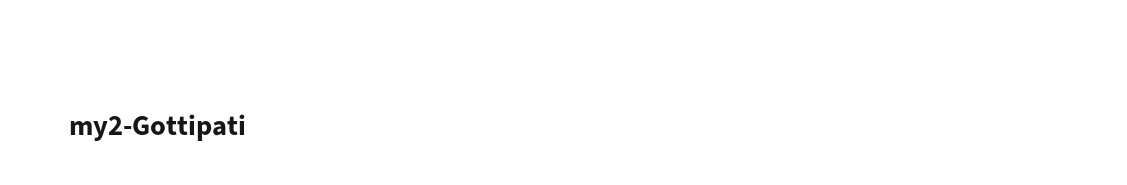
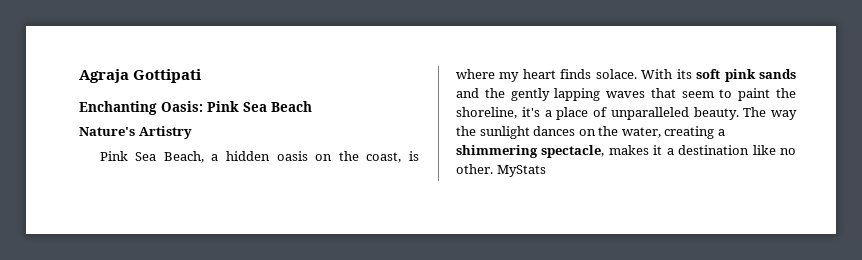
- my2-Gottipati
+ Agraja Gottipati
+ Enchanting Oasis: Pink Sea Beach
+ Nature's Artistry
+ Pink Sea Beach, a hidden oasis on the coast, is where my heart finds solace. With its soft pink sands and the gently lapping waves that seem to paint the shoreline, it's a place of unparalleled beauty. The way the sunlight dances on the water, creating a shimmering spectacle, makes it a destination like no other. MyStats

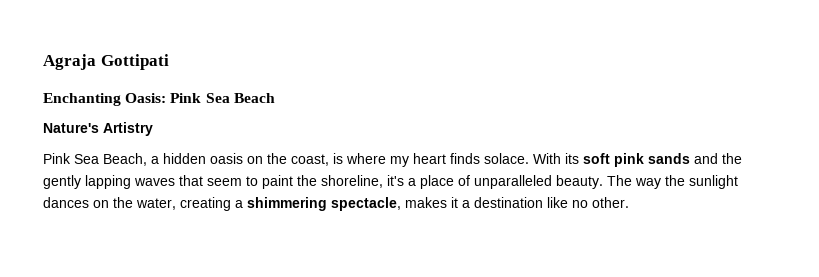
- MyStats

